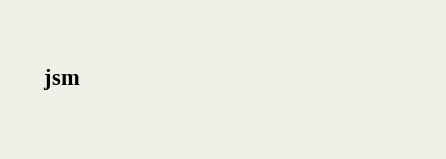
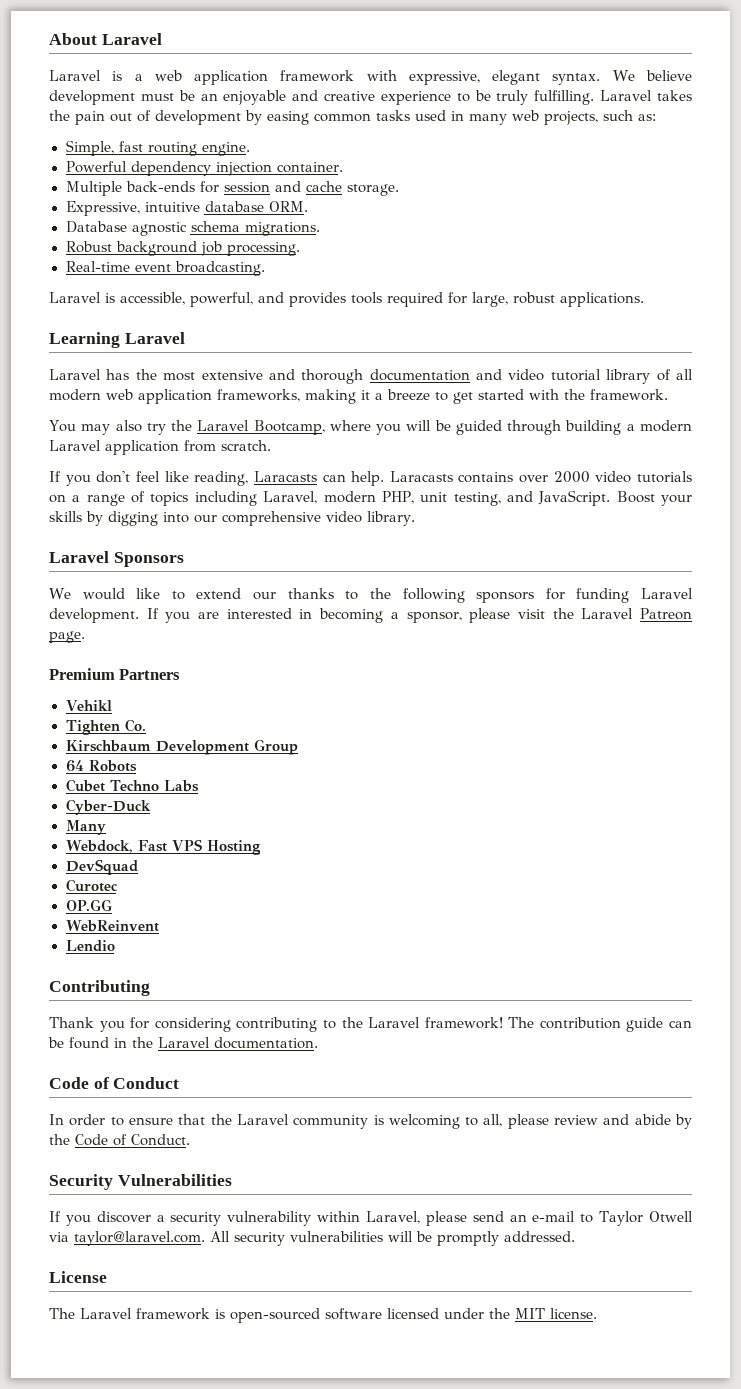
- jsm
+ About Laravel
+ Laravel is a web application framework with expressive, elegant syntax. We believe development must be an enjoyable and creative experience to be truly fulfilling. Laravel takes the pain out of development by easing common tasks used in many web projects, such as:
+ Simple, fast routing engine.
+ Powerful dependency injection container.
+ Multiple back-ends for session and cache storage.
+ Expressive, intuitive database ORM.
+ Database agnostic schema migrations.
+ Robust background job processing.
+ Real-time event broadcasting.
+ Laravel is accessible, powerful, and provides tools required for large, robust applications.
+ Learning Laravel
+ Laravel has the most extensive and thorough documentation and video tutorial library of all modern web application frameworks, making it a breeze to get started with the framework.
+ You may also try the Laravel Bootcamp, where you will be guided through building a modern Laravel application from scratch.
+ If you don't feel like reading, Laracasts can help. Laracasts contains over 2000 video tutorials on a range of topics including Laravel, modern PHP, unit testing, and JavaScript. Boost your skills by digging into our comprehensive video library.
+ Laravel Sponsors
+ We would like to extend our thanks to the following sponsors for funding Laravel development. If you are interested in becoming a sponsor, please visit the Laravel Patreon page.
+ Premium Partners
+ Vehikl
+ Tighten Co.
+ Kirschbaum Development Group
+ 64 Robots
+ Cubet Techno Labs
+ Cyber-Duck
+ Many
+ Webdock, Fast VPS Hosting
+ DevSquad
+ Curotec
+ OP.GG
+ WebReinvent
+ Lendio
+ Contributing
+ Thank you for considering contributing to the Laravel framework! The contribution guide can be found in the Laravel documentation.
+ Code of Conduct
+ In order to ensure that the Laravel community is welcoming to all, please review and abide by the Code of Conduct.
+ Security Vulnerabilities
+ If you discover a security vulnerability within Laravel, please send an e-mail to Taylor Otwell via taylor@laravel.com. All security vulnerabilities will be promptly addressed.
+ License
+ The Laravel framework is open-sourced software licensed under the MIT license.

